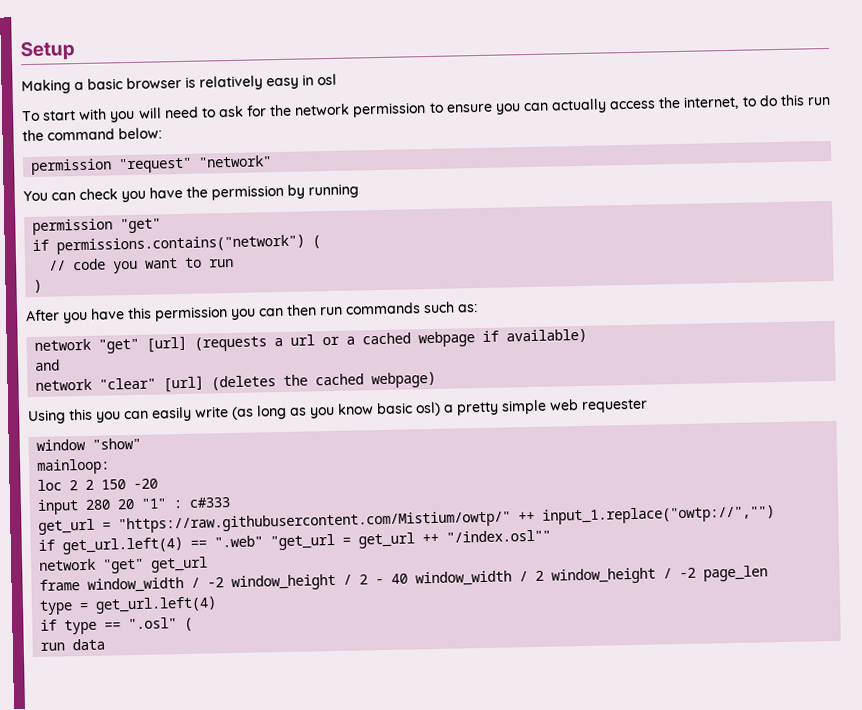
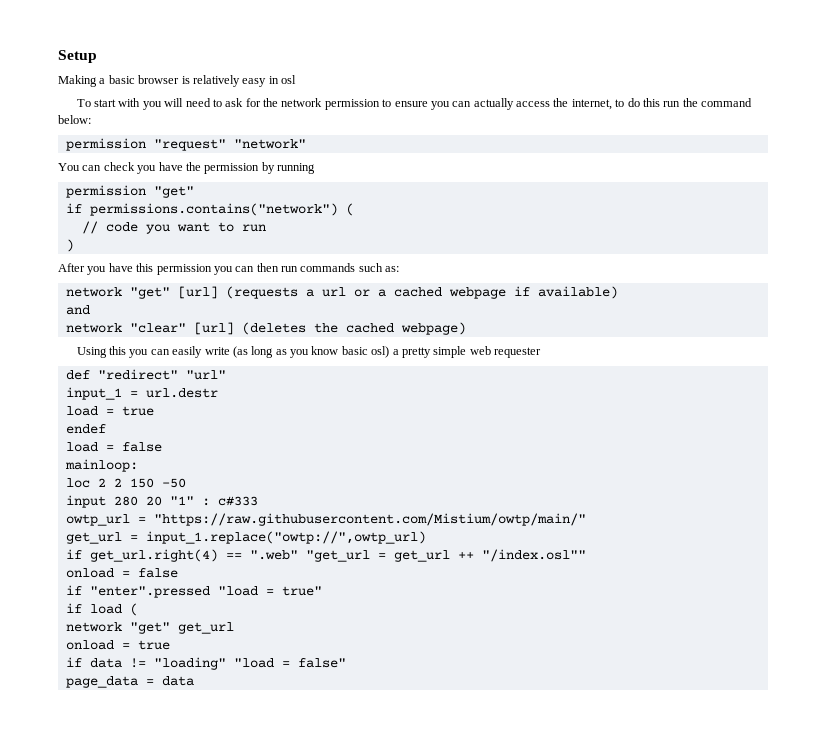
- window "show"
+ def "redirect" "url"
+ input_1 = url.destr
+ load = true
+ endef
+ load = false
- loc 2 2 150 -20
+ loc 2 2 150 -50
+ owtp_url = "https://raw.githubusercontent.com/Mistium/owtp/main/"
- get_url = "https://raw.githubusercontent.com/Mistium/owtp/" ++ input_1.replace("owtp://","")
- if get_url.left(4) == ".web" "get_url = get_url ++ "/index.osl""
+ get_url = input_1.replace("owtp://",owtp_url)
+ if get_url.right(4) == ".web" "get_url = get_url ++ "/index.osl""
+ onload = false
+ if "enter".pressed "load = true"
+ if load (
  network "get" get_url
- frame window_width / -2 window_height / 2 - 40 window_width / 2 window_height / -2 page_len
- type = get_url.left(4)
- if type == ".osl" (
- run data
+ onload = true
+ if data != "loading" "load = false"
+ page_data = data

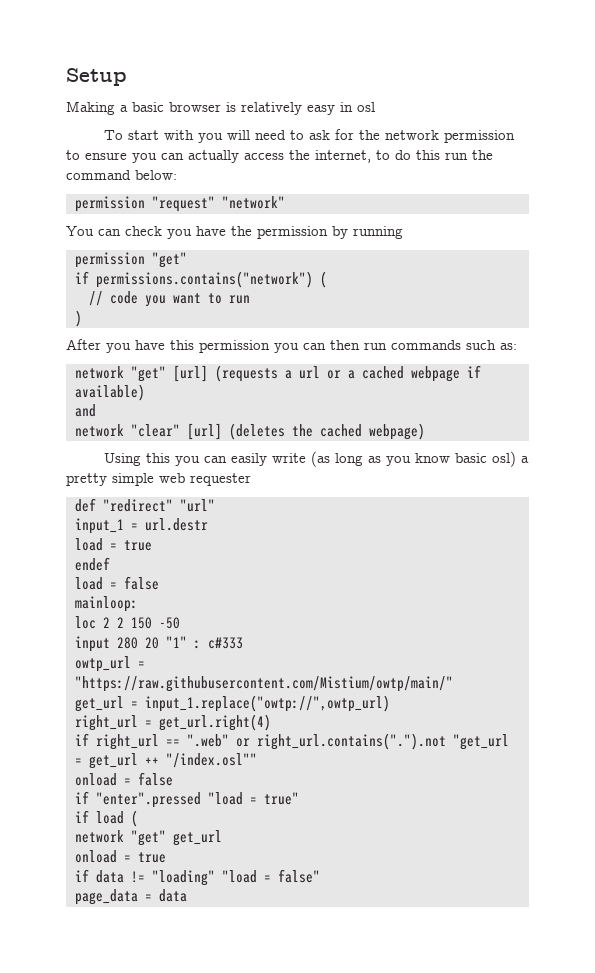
- if get_url.right(4) == ".web" "get_url = get_url ++ "/index.osl""
+ right_url = get_url.right(4)
+ if right_url == ".web" or right_url.contains(".").not "get_url = get_url ++ "/index.osl""

